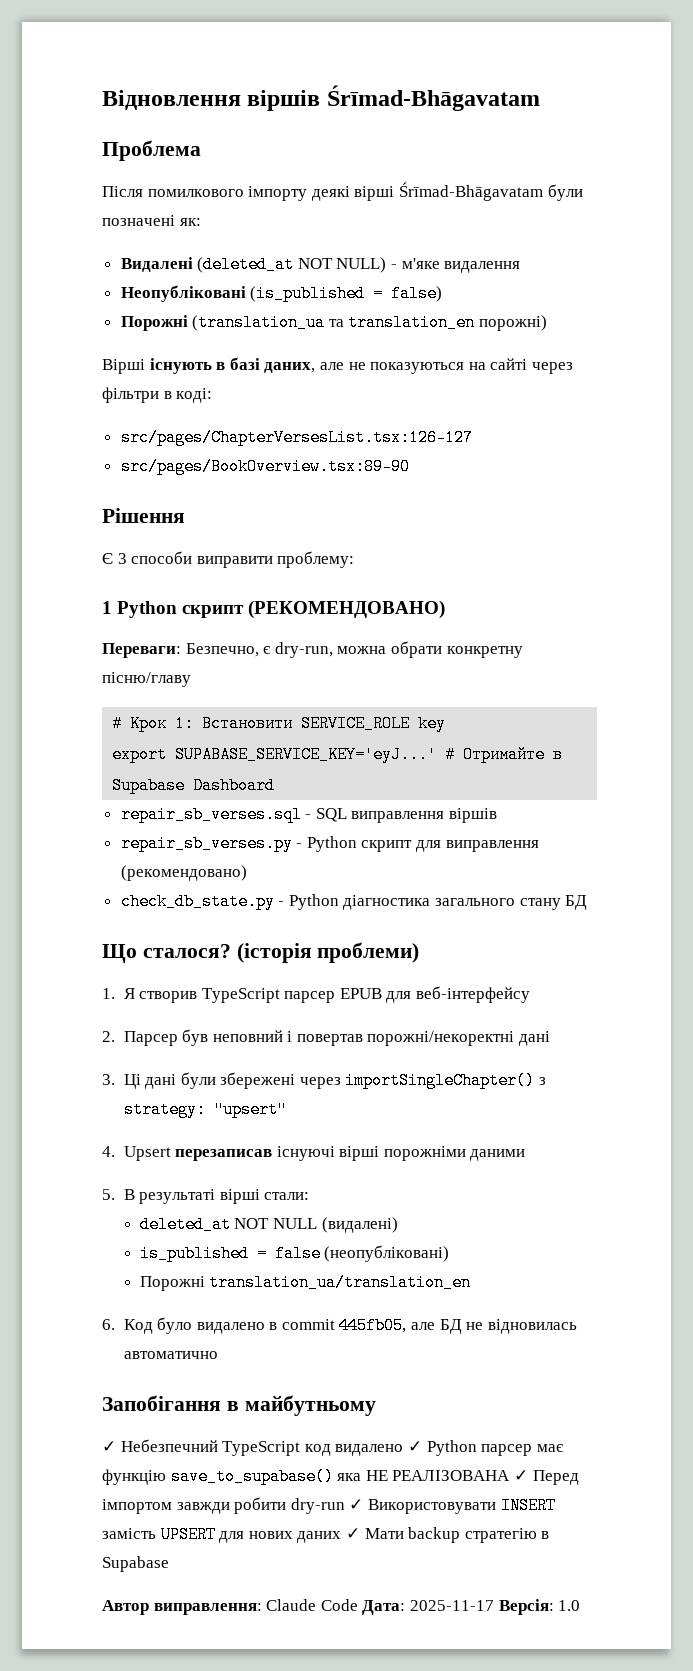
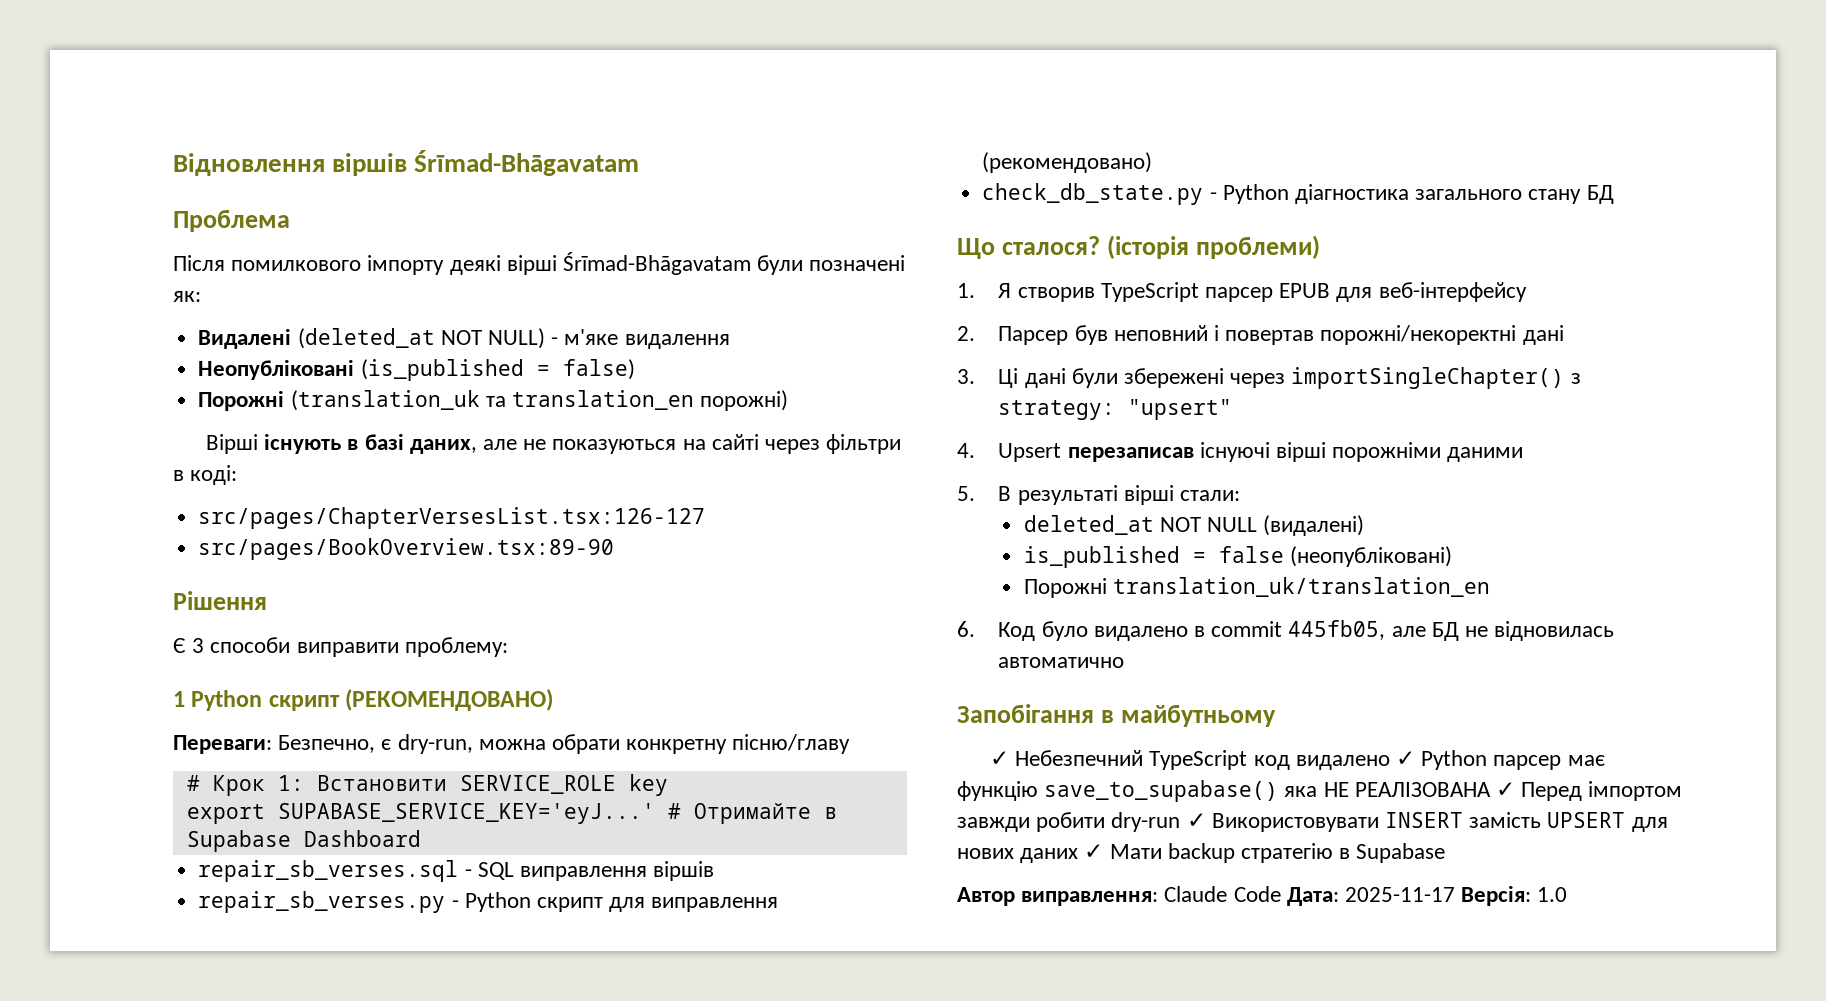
- Порожні (translation_ua та translation_en порожні)
+ Порожні (translation_uk та translation_en порожні)
- Порожні translation_ua/translation_en
+ Порожні translation_uk/translation_en

